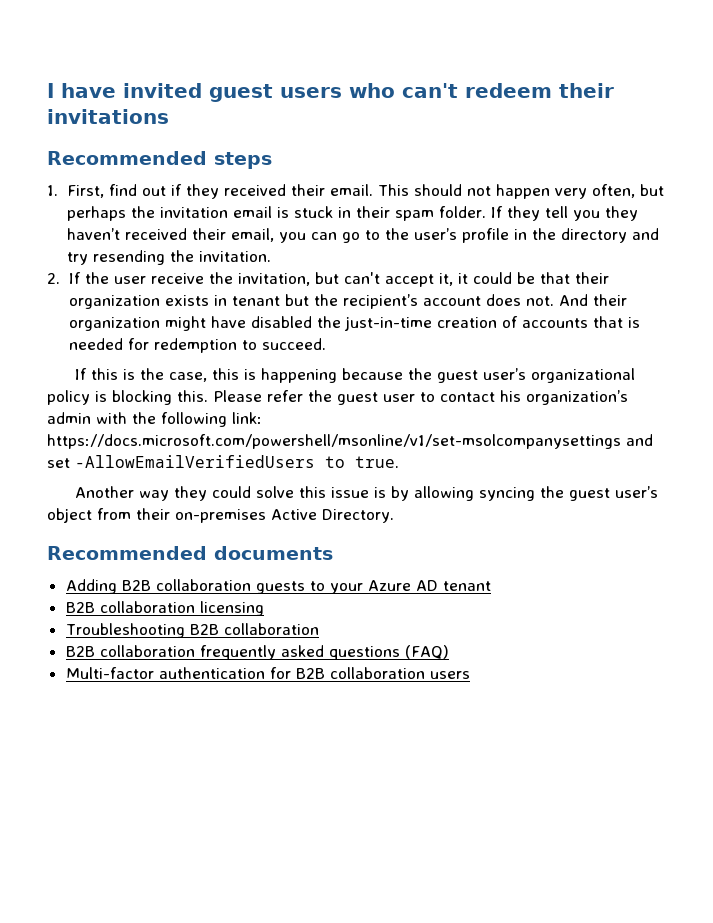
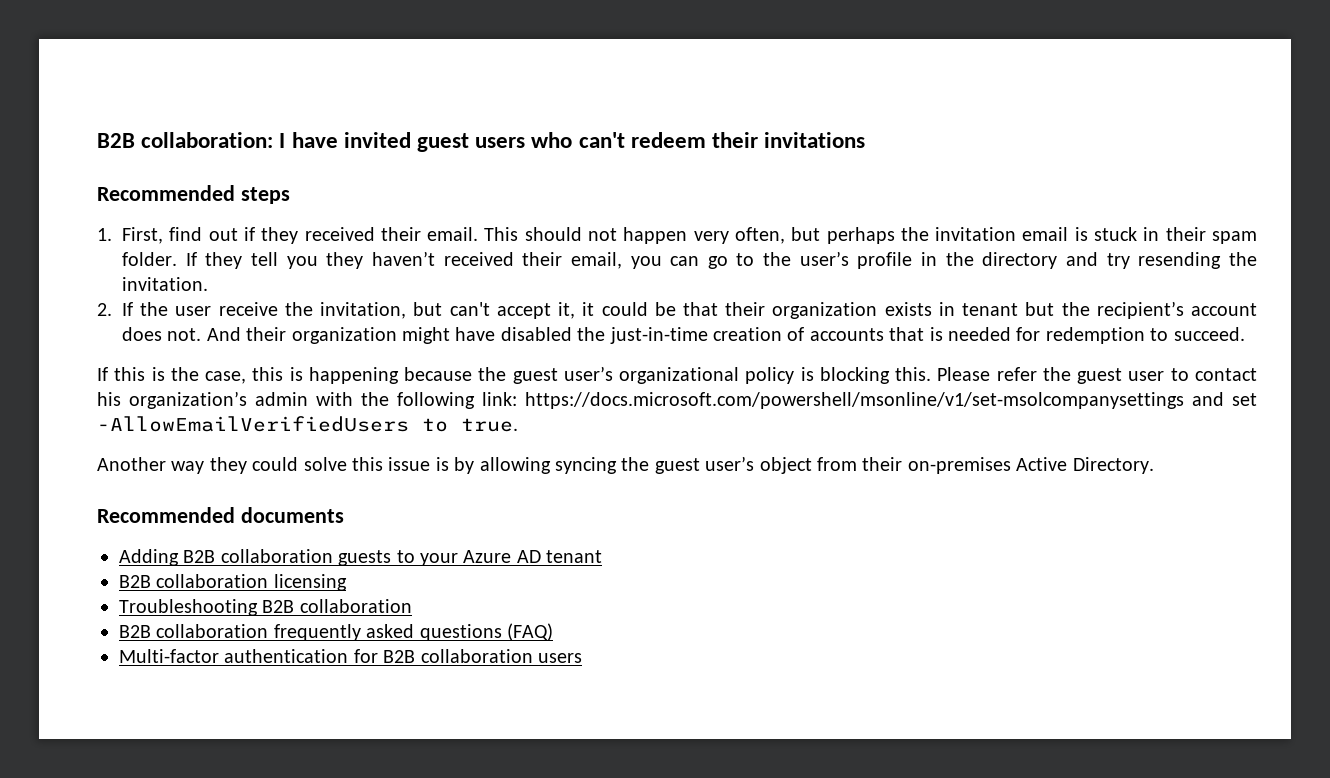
- I have invited guest users who can't redeem their invitations
+ B2B collaboration: I have invited guest users who can't redeem their invitations

